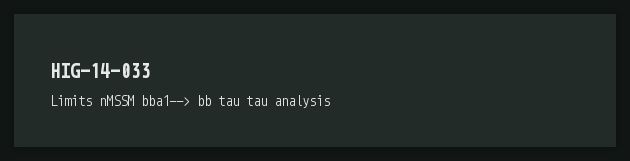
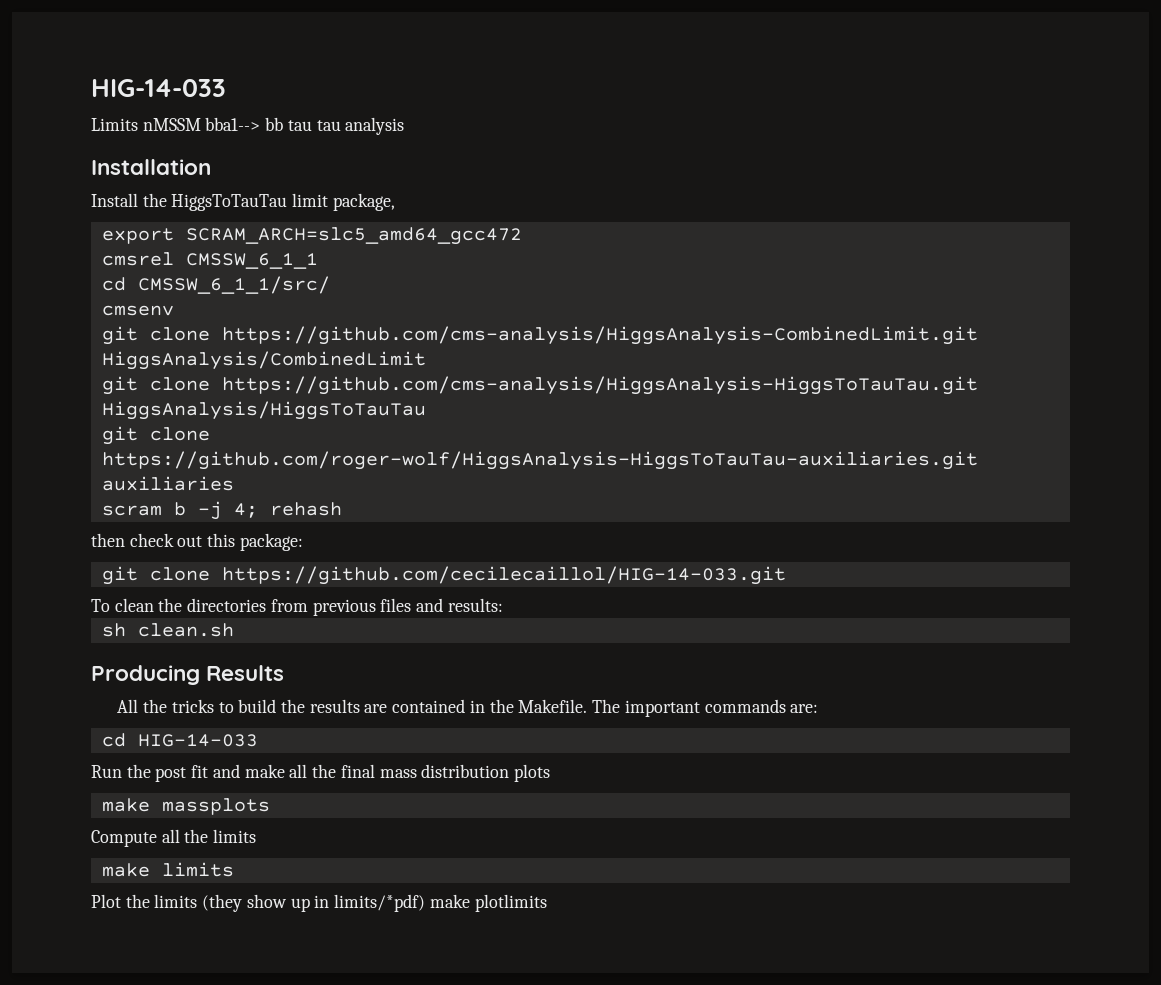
+ Installation
+ Install the HiggsToTauTau limit package,
+ export SCRAM_ARCH=slc5_amd64_gcc472
+ cmsrel CMSSW_6_1_1
+ cd CMSSW_6_1_1/src/
+ cmsenv
+ git clone https://github.com/cms-analysis/HiggsAnalysis-CombinedLimit.git HiggsAnalysis/CombinedLimit
+ git clone https://github.com/cms-analysis/HiggsAnalysis-HiggsToTauTau.git HiggsAnalysis/HiggsToTauTau
+ git clone https://github.com/roger-wolf/HiggsAnalysis-HiggsToTauTau-auxiliaries.git auxiliaries
+ scram b -j 4; rehash
+ then check out this package:
+ git clone https://github.com/cecilecaillol/HIG-14-033.git
+ To clean the directories from previous files and results:
+ sh clean.sh
+ Producing Results
+ All the tricks to build the results are contained in the Makefile. The important commands are:
+ cd HIG-14-033
+ Run the post fit and make all the final mass distribution plots
+ make massplots
+ Compute all the limits
+ make limits
+ Plot the limits (they show up in limits/*pdf) make plotlimits

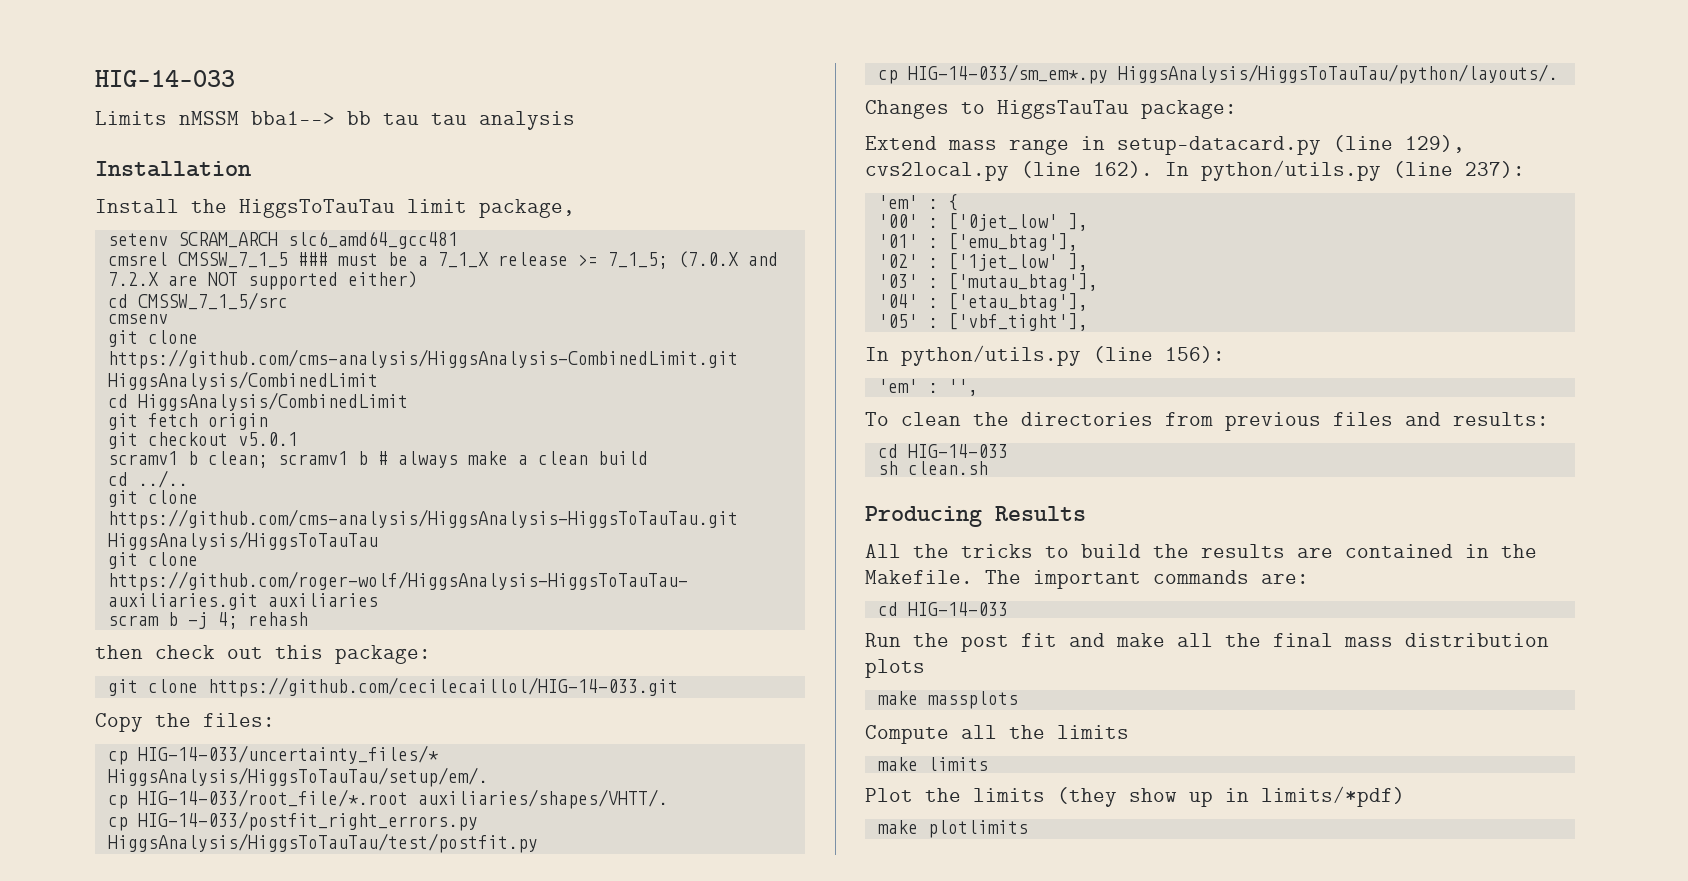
- export SCRAM_ARCH=slc5_amd64_gcc472
- cmsrel CMSSW_6_1_1
- cd CMSSW_6_1_1/src/
+ setenv SCRAM_ARCH slc6_amd64_gcc481
+ cmsrel CMSSW_7_1_5 ### must be a 7_1_X release >= 7_1_5; (7.0.X and 7.2.X are NOT supported either)
+ cd CMSSW_7_1_5/src
+ cd HiggsAnalysis/CombinedLimit
+ git fetch origin
+ git checkout v5.0.1
+ scramv1 b clean; scramv1 b # always make a clean build
+ cd ../..
+ Copy the files:
+ cp HIG-14-033/uncertainty_files/* HiggsAnalysis/HiggsToTauTau/setup/em/.
+ cp HIG-14-033/root_file/*.root auxiliaries/shapes/VHTT/.
+ cp HIG-14-033/postfit_right_errors.py HiggsAnalysis/HiggsToTauTau/test/postfit.py
+ cp HIG-14-033/sm_em*.py HiggsAnalysis/HiggsToTauTau/python/layouts/.
+ Changes to HiggsTauTau package:
+ Extend mass range in setup-datacard.py (line 129), cvs2local.py (line 162). In python/utils.py (line 237):
+ 'em' : {
+ '00' : ['0jet_low' ],
+ '01' : ['emu_btag'],
+ '02' : ['1jet_low' ],
+ '03' : ['mutau_btag'],
+ '04' : ['etau_btag'],
+ '05' : ['vbf_tight'],
+ In python/utils.py (line 156):
+ 'em' : '',
  To clean the directories from previous files and results:
+ cd HIG-14-033
- Plot the limits (they show up in limits/*pdf) make plotlimits
+ Plot the limits (they show up in limits/*pdf)
+ make plotlimits

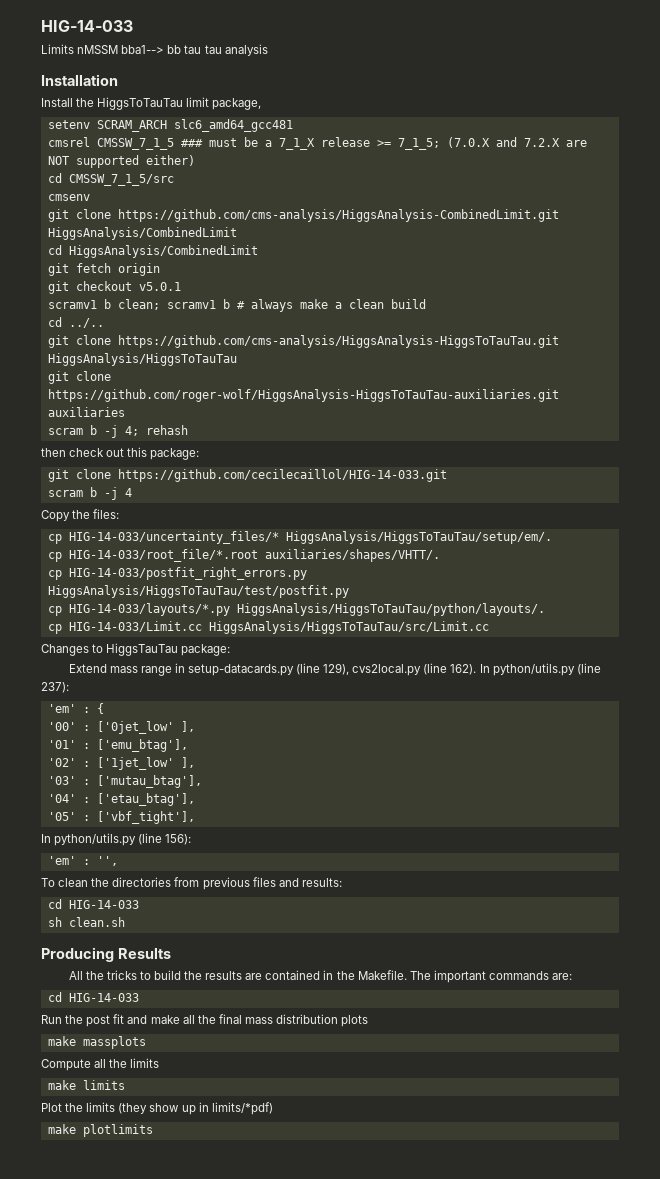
+ scram b -j 4
- cp HIG-14-033/sm_em*.py HiggsAnalysis/HiggsToTauTau/python/layouts/.
+ cp HIG-14-033/layouts/*.py HiggsAnalysis/HiggsToTauTau/python/layouts/.
+ cp HIG-14-033/Limit.cc HiggsAnalysis/HiggsToTauTau/src/Limit.cc
- Extend mass range in setup-datacard.py (line 129), cvs2local.py (line 162).
+ Extend mass range in setup-datacards.py (line 129), cvs2local.py (line 162).

